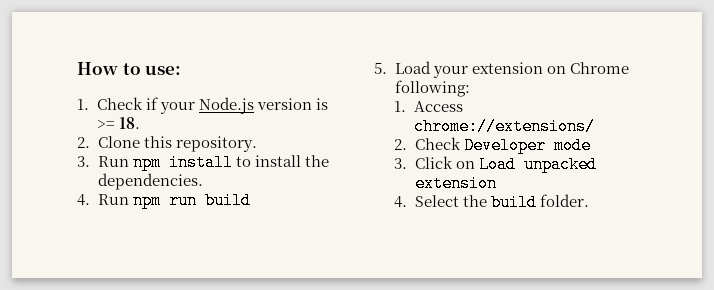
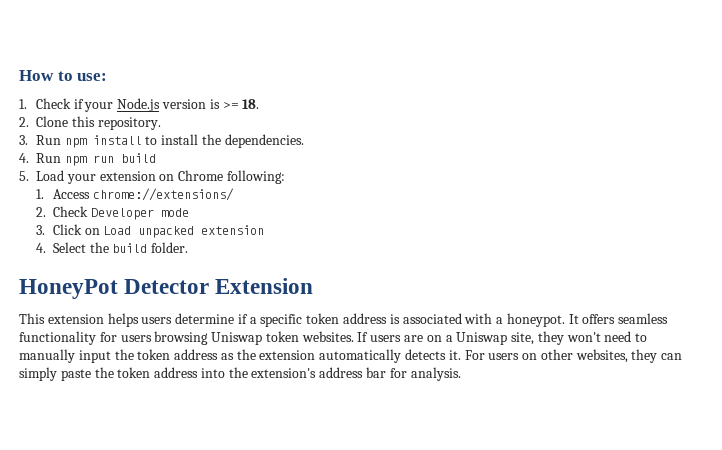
+ HoneyPot Detector Extension
+ This extension helps users determine if a specific token address is associated with a honeypot. It offers seamless functionality for users browsing Uniswap token websites. If users are on a Uniswap site, they won't need to manually input the token address as the extension automatically detects it. For users on other websites, they can simply paste the token address into the extension's address bar for analysis.

